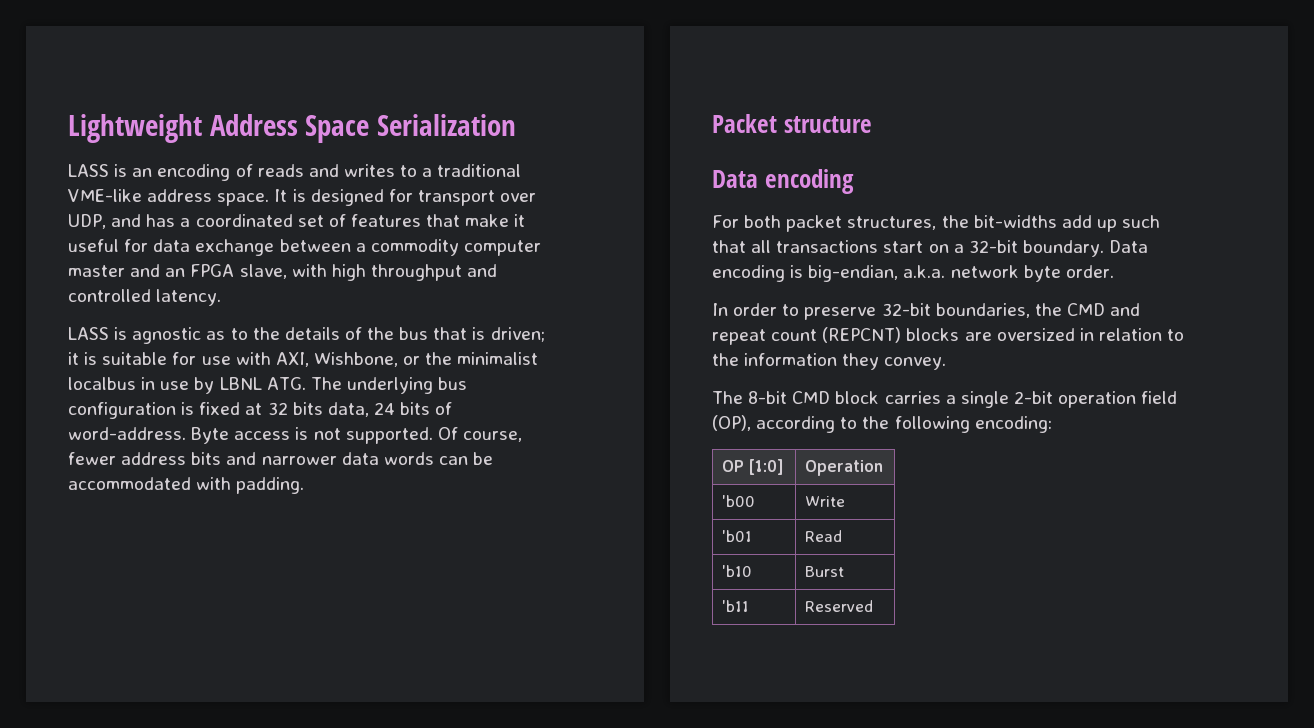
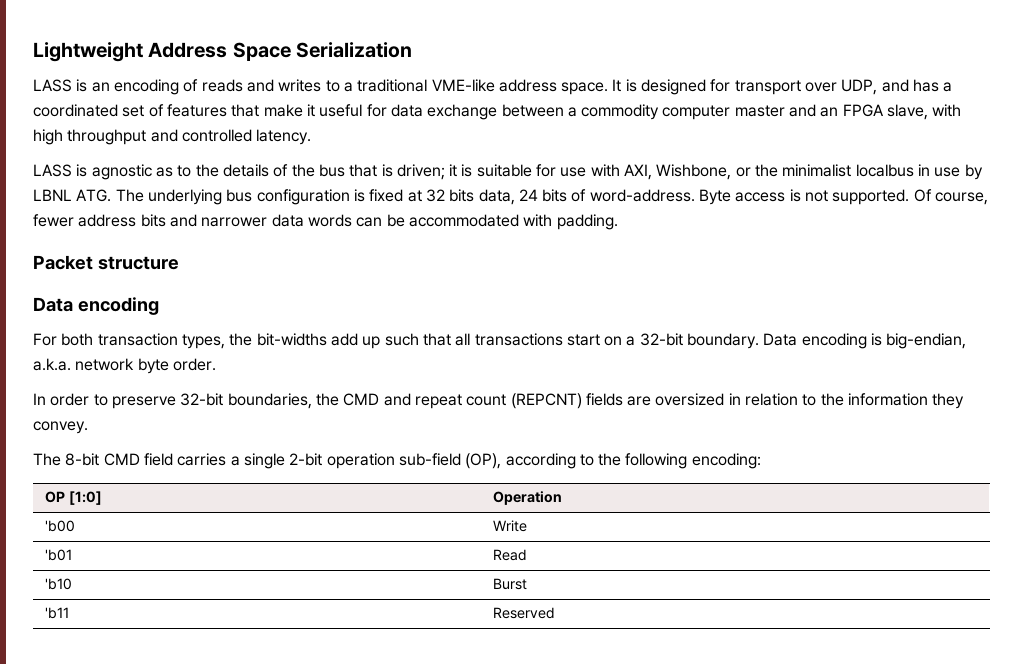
- For both packet structures, the bit-widths add up such that all transactions start on a 32-bit boundary.
+ For both transaction types, the bit-widths add up such that all transactions start on a 32-bit boundary.
- In order to preserve 32-bit boundaries, the CMD and repeat count (REPCNT) blocks are oversized in relation to the information they convey.
+ In order to preserve 32-bit boundaries, the CMD and repeat count (REPCNT) fields are oversized in relation to the information they convey.
- The 8-bit CMD block carries a single 2-bit operation field (OP), according to the following encoding:
+ The 8-bit CMD field carries a single 2-bit operation sub-field (OP), according to the following encoding:

